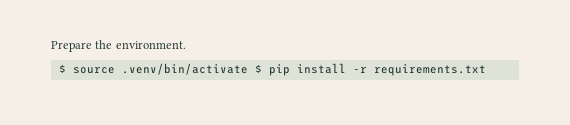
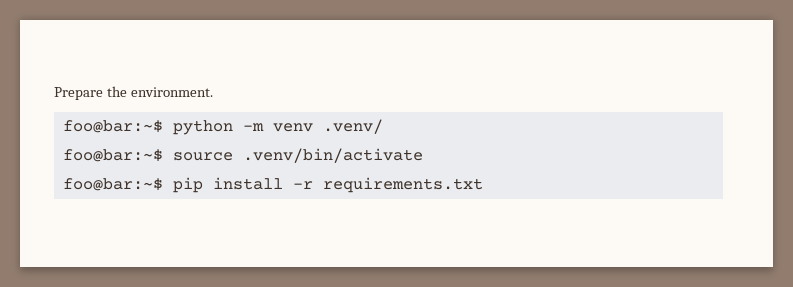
- $ source .venv/bin/activate $ pip install -r requirements.txt
+ foo@bar:~$ python -m venv .venv/
+ foo@bar:~$ source .venv/bin/activate
+ foo@bar:~$ pip install -r requirements.txt

